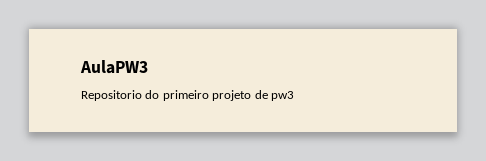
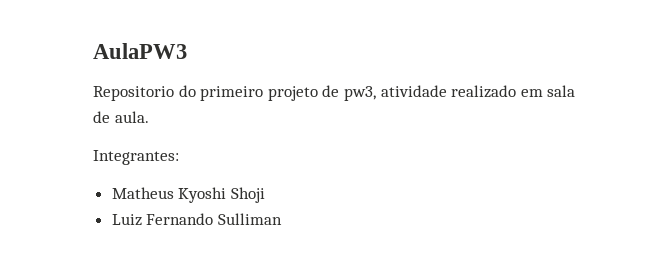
- Repositorio do primeiro projeto de pw3
+ Repositorio do primeiro projeto de pw3, atividade realizado em sala de aula.
+ Integrantes:
+ Matheus Kyoshi Shoji
+ Luiz Fernando Sulliman

